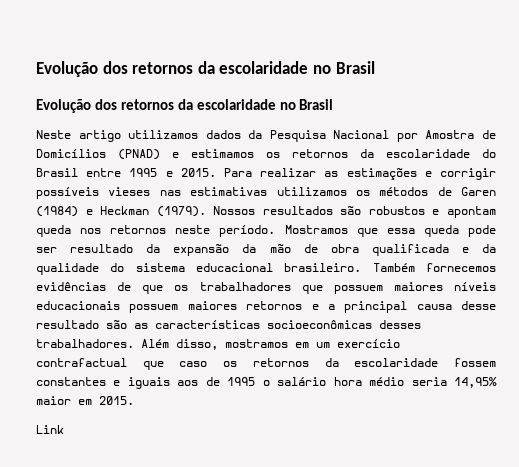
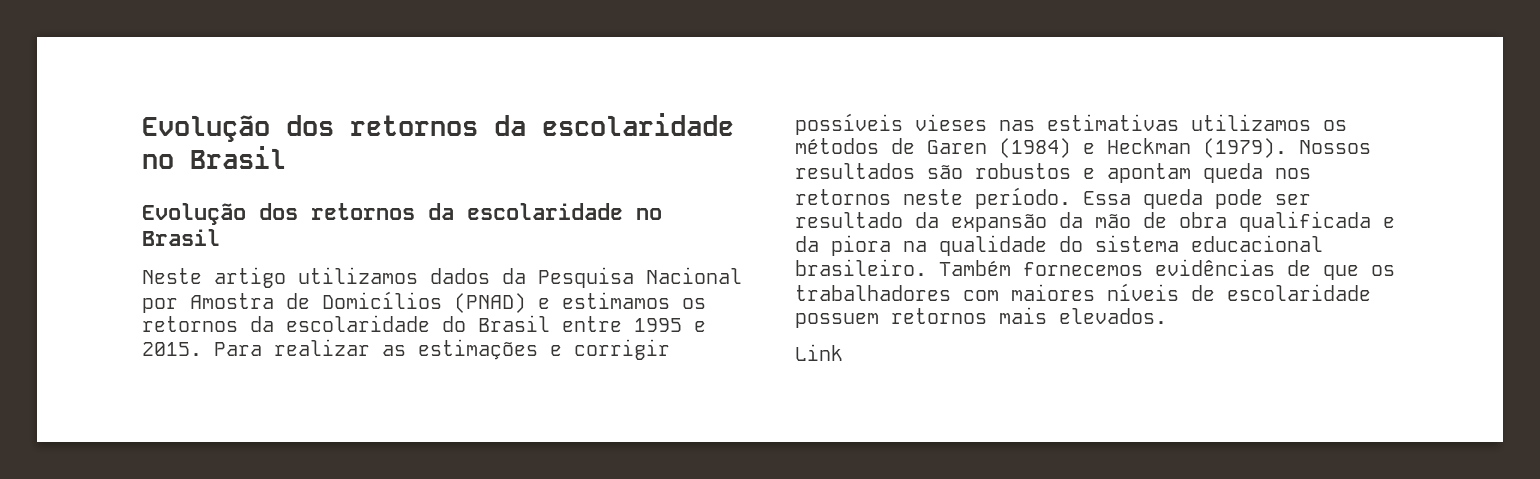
- Mostramos que essa queda pode ser resultado da expansão da mão de obra qualificada e da qualidade do sistema educacional brasileiro.
+ Essa queda pode ser resultado da expansão da mão de obra qualificada e da piora na qualidade do sistema educacional brasileiro.
- Também fornecemos evidências de que os trabalhadores que possuem maiores níveis educacionais possuem maiores retornos e a principal causa desse resultado são as características socioeconômicas desses trabalhadores. Além disso, mostramos em um exercício contrafactual que caso os retornos da escolaridade fossem constantes e iguais aos de 1995 o salário hora médio seria 14,95% maior em 2015.
+ Também fornecemos evidências de que os trabalhadores com maiores níveis de escolaridade possuem retornos mais elevados.

